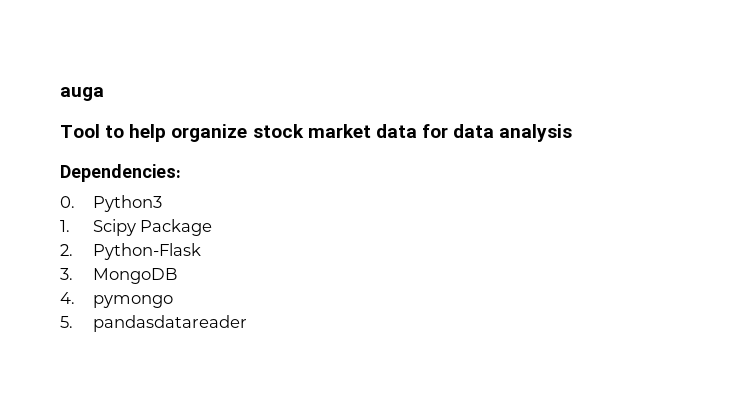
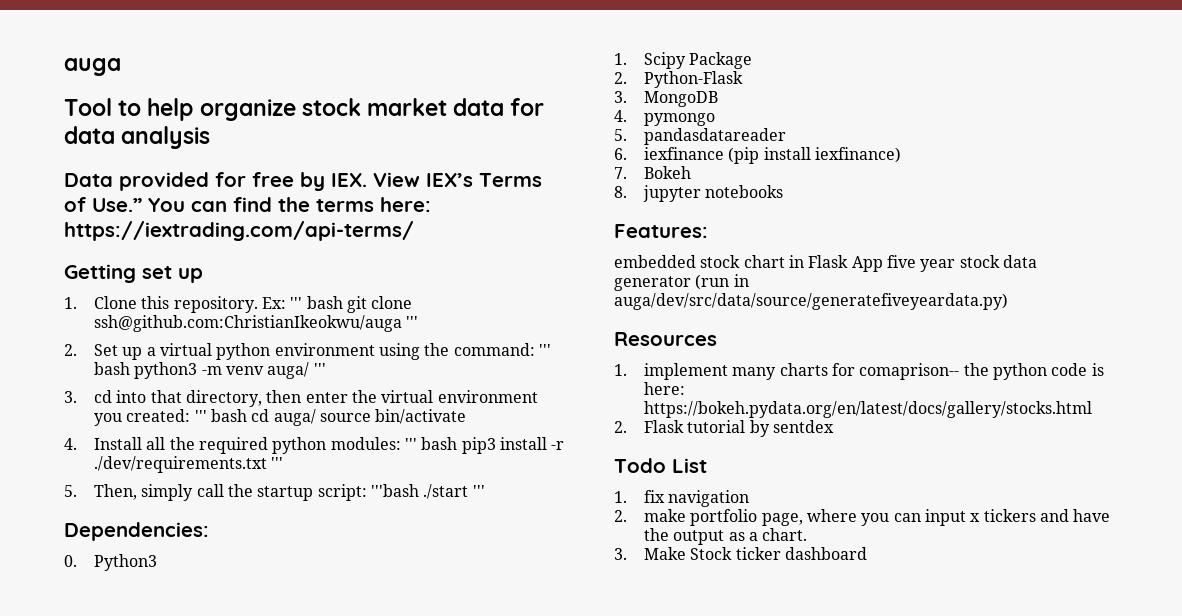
+ Data provided for free by IEX. View IEX’s Terms of Use.” You can find the terms here: https://iextrading.com/api-terms/
+ Getting set up
+ 1. Clone this repository. Ex: ''' bash git clone ssh@github.com:ChristianIkeokwu/auga '''
+ 2. Set up a virtual python environment using the command: ''' bash python3 -m venv auga/ '''
+ 3. cd into that directory, then enter the virtual environment you created: ''' bash cd auga/ source bin/activate
+ 4. Install all the required python modules: ''' bash pip3 install -r ./dev/requirements.txt '''
+ 5. Then, simply call the startup script: '''bash ./start '''
+ 6. iexfinance (pip install iexfinance)
+ 7. Bokeh
+ 8. jupyter notebooks
+ Features:
+ embedded stock chart in Flask App five year stock data generator (run in auga/dev/src/data/source/generatefiveyeardata.py)
+ Resources
+ 1. implement many charts for comaprison-- the python code is here: https://bokeh.pydata.org/en/latest/docs/gallery/stocks.html
+ 2. Flask tutorial by sentdex
+ Todo List
+ 1. fix navigation
+ 2. make portfolio page, where you can input x tickers and have the output as a chart.
+ 3. Make Stock ticker dashboard

